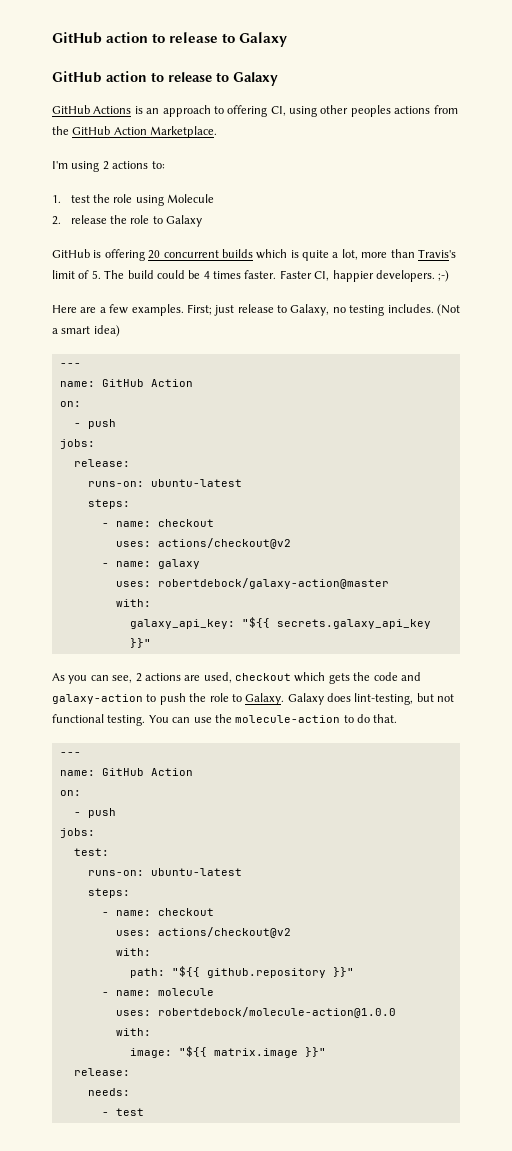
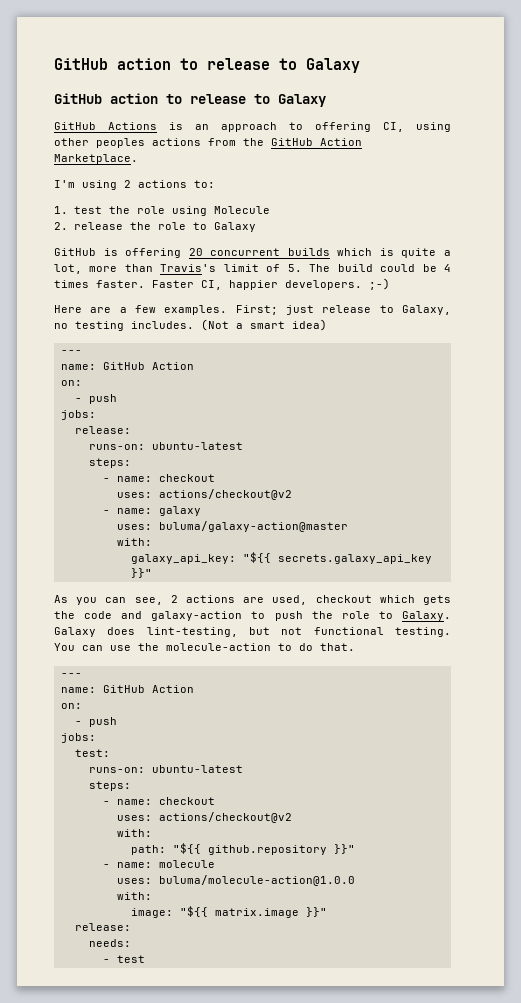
- uses: robertdebock/galaxy-action@master
+ uses: buluma/galaxy-action@master
- uses: robertdebock/molecule-action@1.0.0
+ uses: buluma/molecule-action@1.0.0

